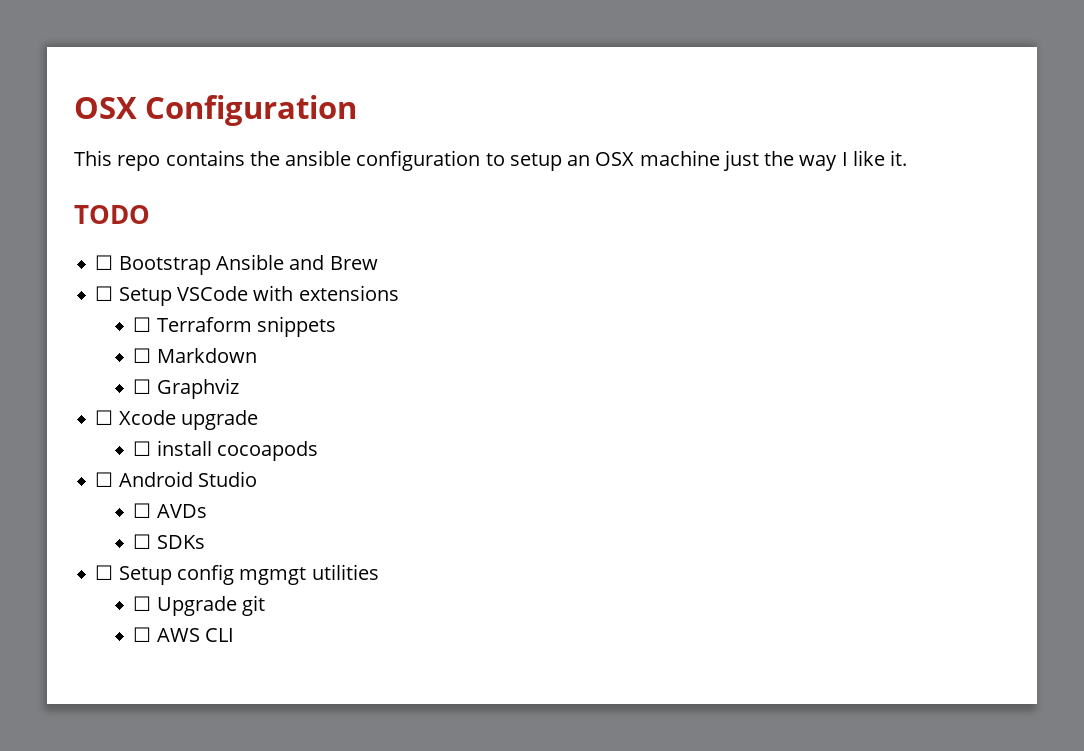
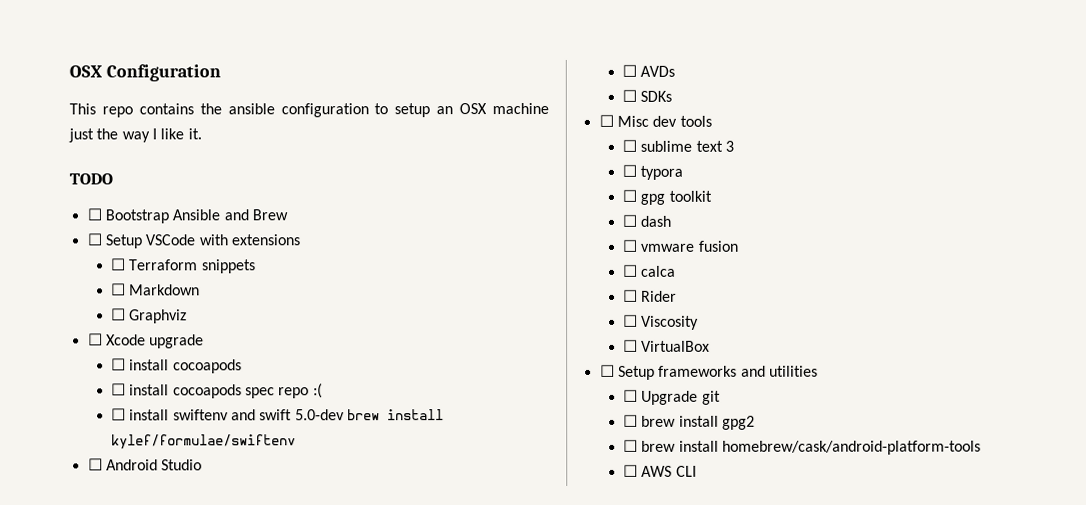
+ ☐ install cocoapods spec repo :(
+ ☐ install swiftenv and swift 5.0-dev brew install kylef/formulae/swiftenv
- ☐ Setup config mgmgt utilities
+ ☐ Misc dev tools
+ ☐ sublime text 3
+ ☐ typora
+ ☐ gpg toolkit
+ ☐ dash
+ ☐ vmware fusion
+ ☐ calca
+ ☐ Rider
+ ☐ Viscosity
+ ☐ VirtualBox
+ ☐ Setup frameworks and utilities
+ ☐ brew install gpg2
+ ☐ brew install homebrew/cask/android-platform-tools

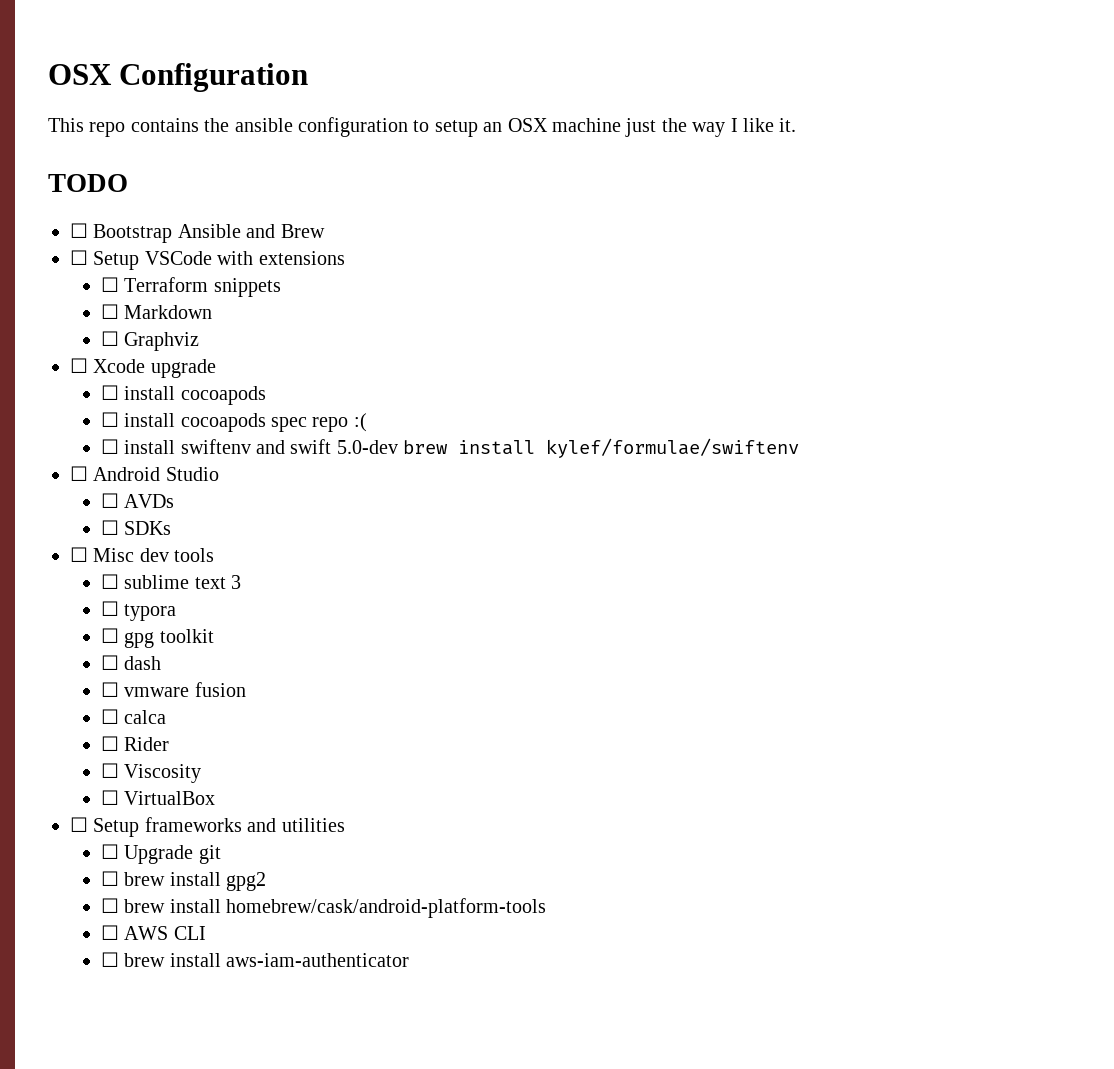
+ ☐ brew install aws-iam-authenticator

